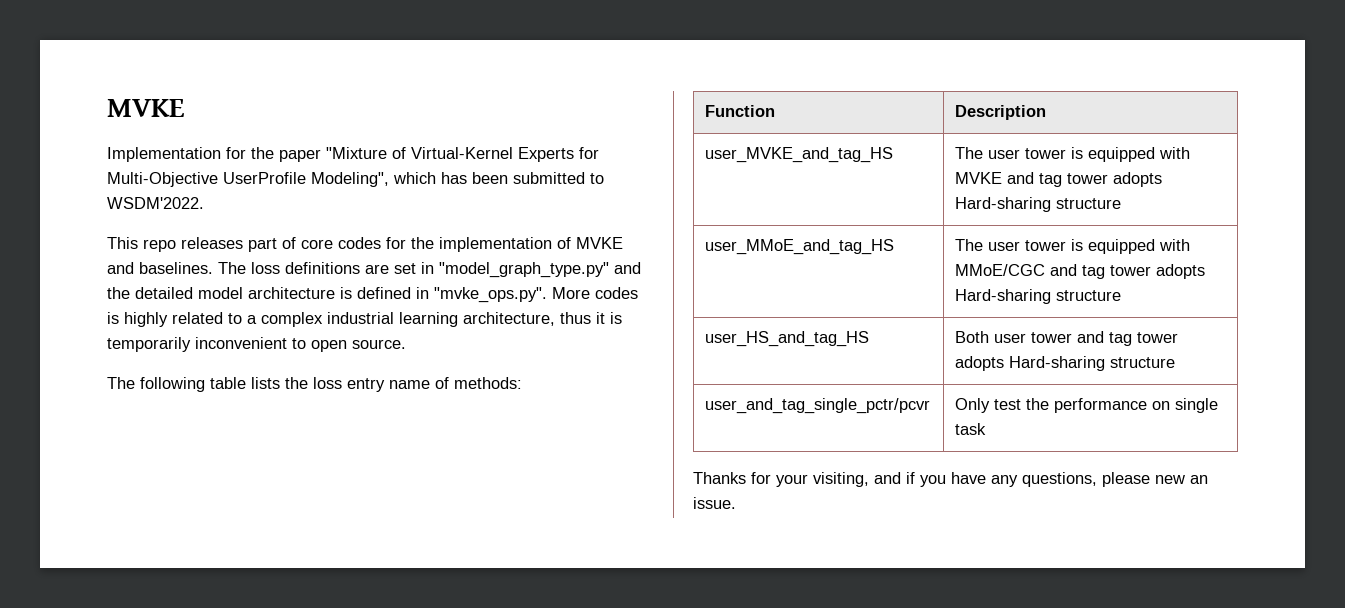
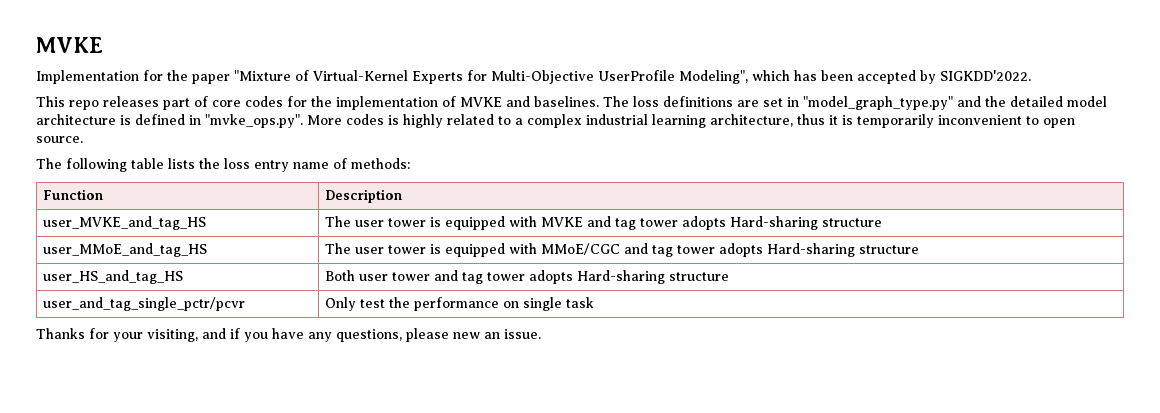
- Implementation for the paper "Mixture of Virtual-Kernel Experts for Multi-Objective UserProfile Modeling", which has been submitted to WSDM'2022.
+ Implementation for the paper "Mixture of Virtual-Kernel Experts for Multi-Objective UserProfile Modeling", which has been accepted by SIGKDD'2022.

